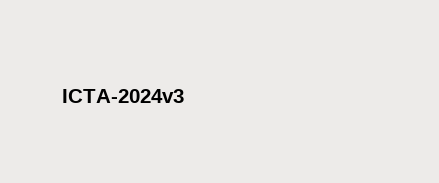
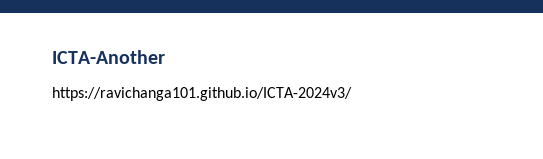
- ICTA-2024v3
+ ICTA-Another
+ https://ravichanga101.github.io/ICTA-2024v3/

